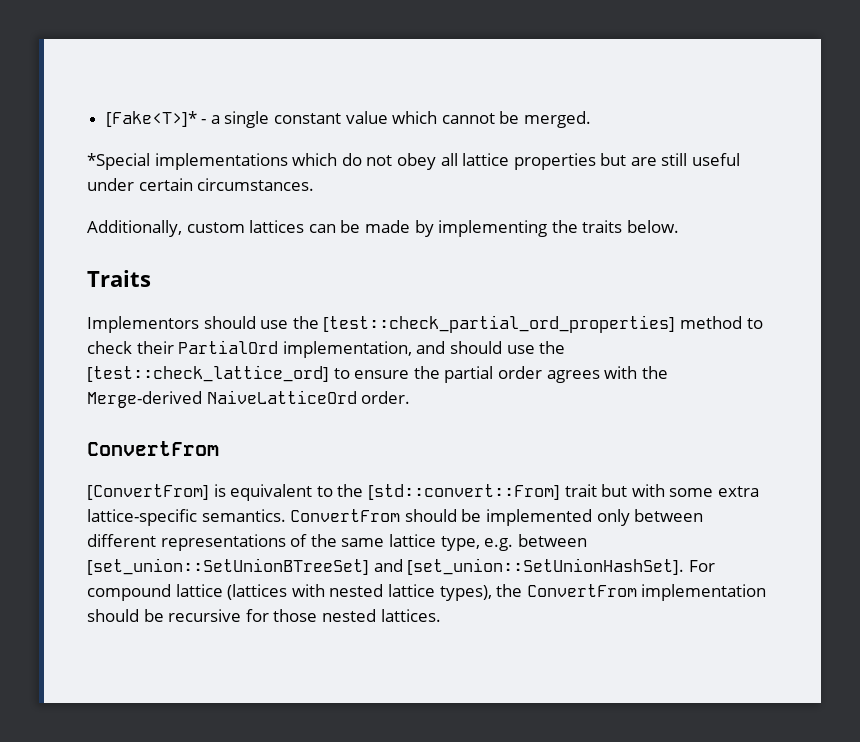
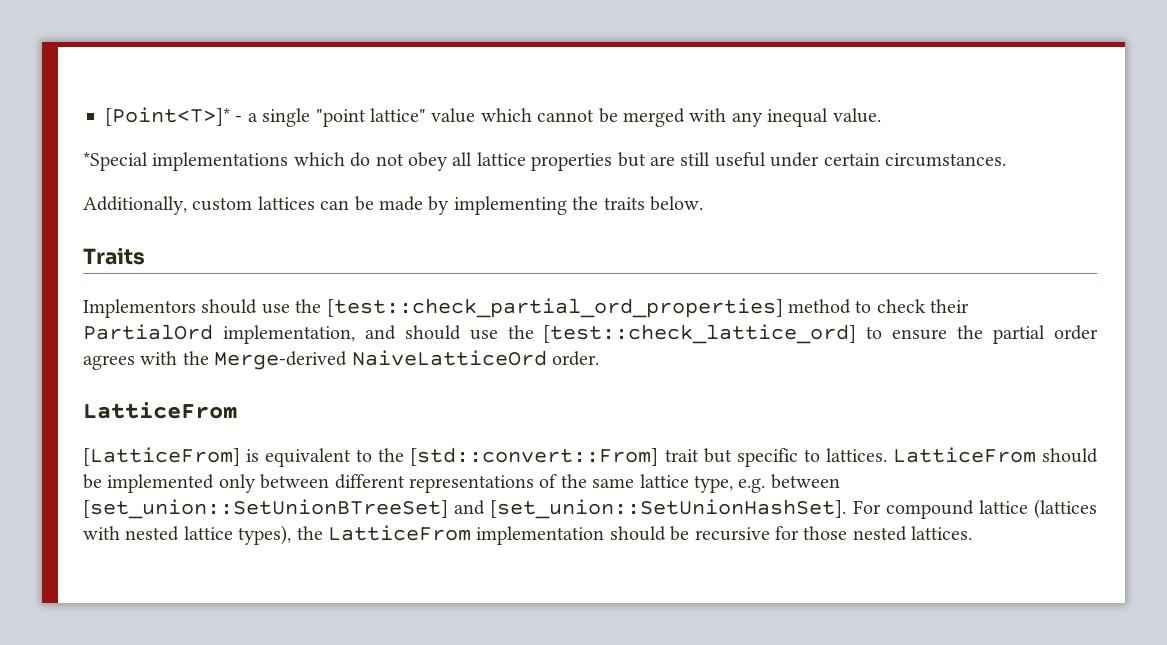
- [Fake<T>]* - a single constant value which cannot be merged.
+ [Point<T>]* - a single "point lattice" value which cannot be merged with any inequal value.
  Implementors should use the [test::check_partial_ord_properties] method to check their PartialOrd implementation, and should use the [test::check_lattice_ord] to ensure the partial order agrees with the Merge-derived NaiveLatticeOrd order.
- ConvertFrom
- [ConvertFrom] is equivalent to the [std::convert::From] trait but with some extra lattice-specific semantics. ConvertFrom should be implemented only between different representations of the same lattice type, e.g. between [set_union::SetUnionBTreeSet] and [set_union::SetUnionHashSet].
+ LatticeFrom
+ [LatticeFrom] is equivalent to the [std::convert::From] trait but specific to lattices. LatticeFrom should be implemented only between different representations of the same lattice type, e.g. between [set_union::SetUnionBTreeSet] and [set_union::SetUnionHashSet].
- For compound lattice (lattices with nested lattice types), the ConvertFrom implementation should be recursive for those nested lattices.
+ For compound lattice (lattices with nested lattice types), the LatticeFrom implementation should be recursive for those nested lattices.

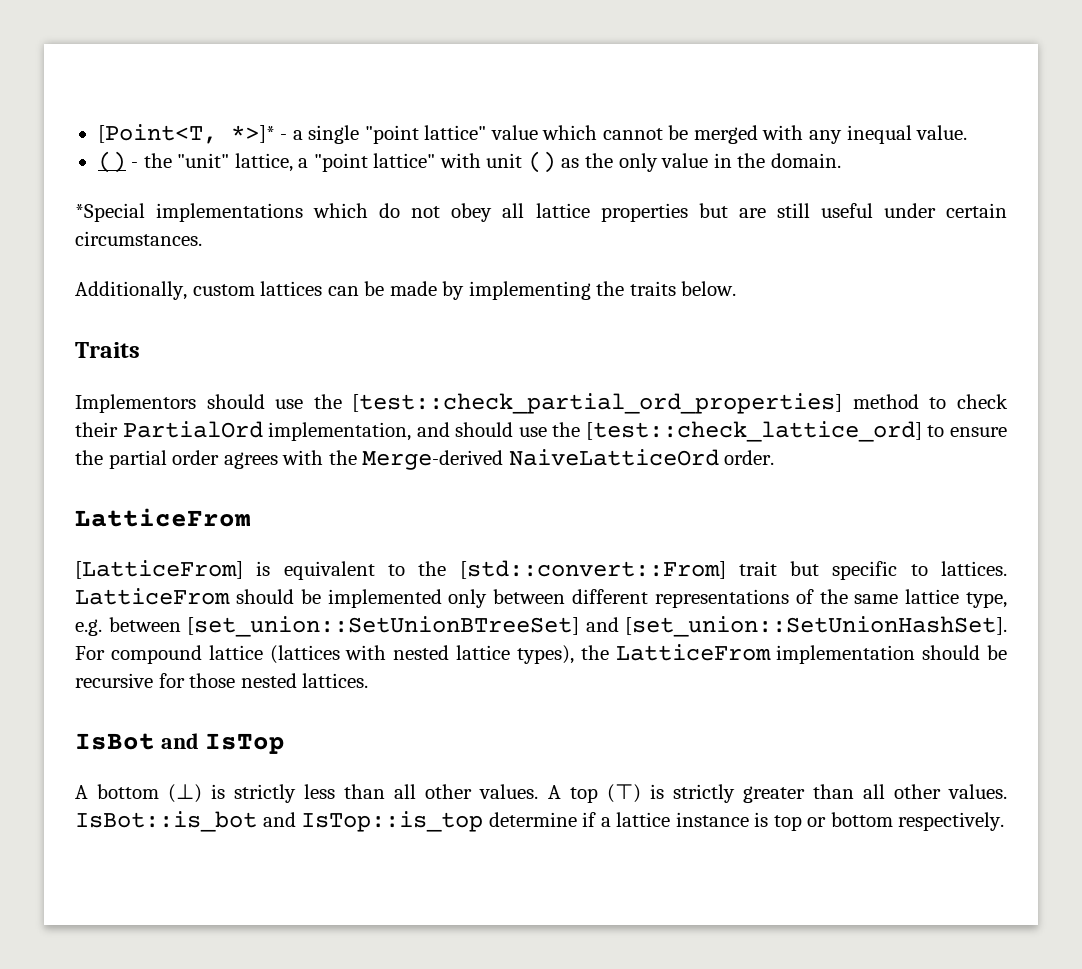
- [Point<T>]* - a single "point lattice" value which cannot be merged with any inequal value.
+ [Point<T, *>]* - a single "point lattice" value which cannot be merged with any inequal value.
+ () - the "unit" lattice, a "point lattice" with unit () as the only value in the domain.
+ IsBot and IsTop
+ A bottom (⊥) is strictly less than all other values. A top (⊤) is strictly greater than all other values. IsBot::is_bot and IsTop::is_top determine if a lattice instance is top or bottom respectively.

